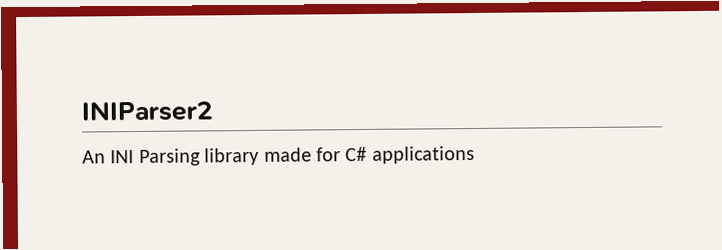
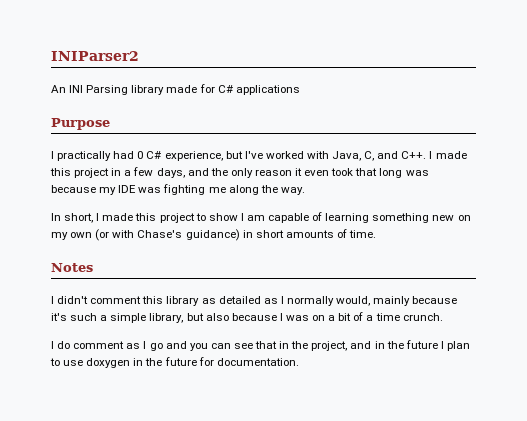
+ Purpose
+ I practically had 0 C# experience, but I've worked with Java, C, and C++. I made this project in a few days, and the only reason it even took that long was because my IDE was fighting me along the way.
+ In short, I made this project to show I am capable of learning something new on my own (or with Chase's guidance) in short amounts of time.
+ Notes
+ I didn't comment this library as detailed as I normally would, mainly because it's such a simple library, but also because I was on a bit of a time crunch.
+ I do comment as I go and you can see that in the project, and in the future I plan to use doxygen in the future for documentation.

